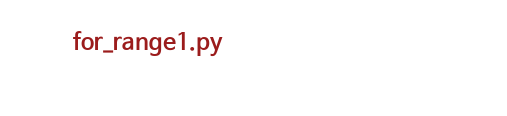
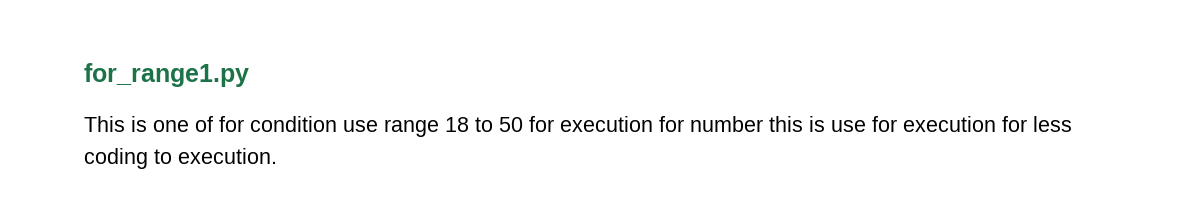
+ This is one of for condition use range 18 to 50 for execution for number this is use for execution for less coding to execution.

